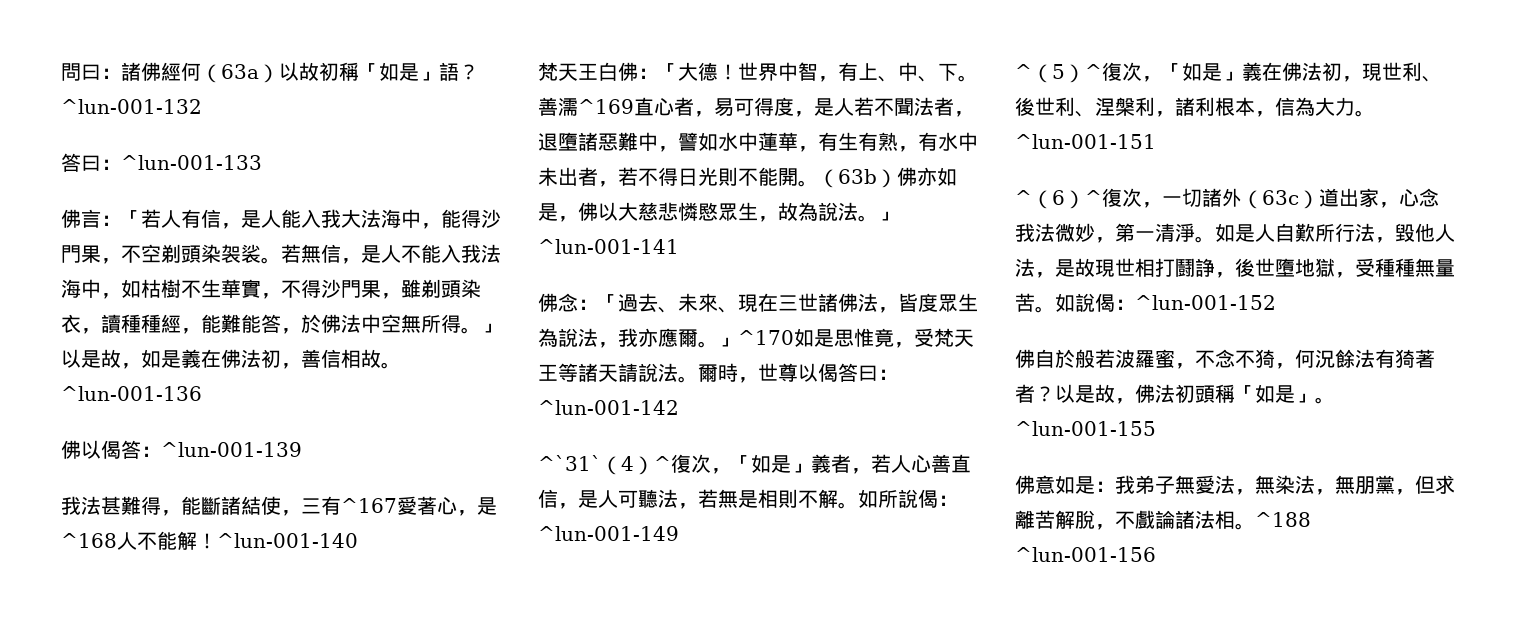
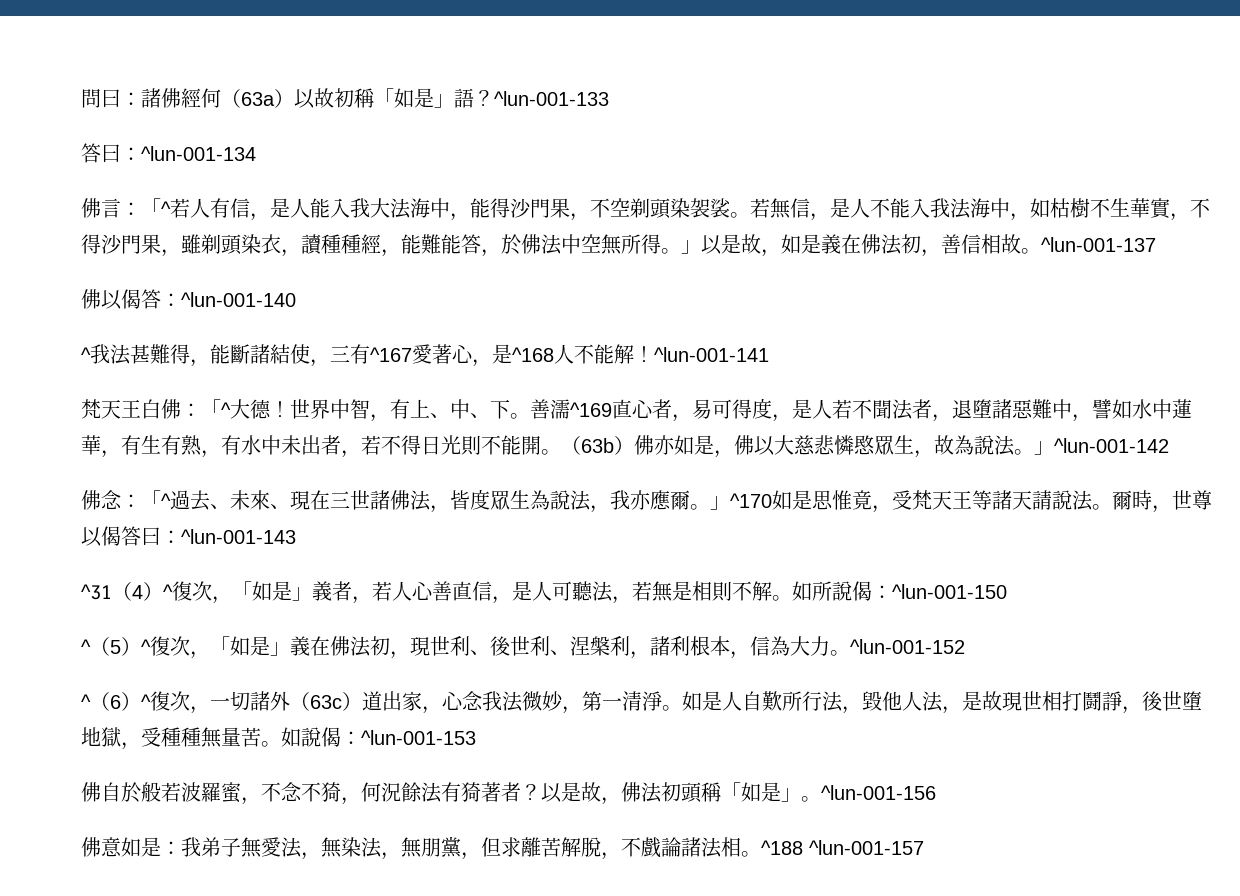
- ^lun-001-132
- 答曰：^lun-001-133
+ ^lun-001-133
+ 答曰：^lun-001-134
- 佛言：「若人有信，是人能入我大法海中，能得沙門果，不空剃頭染袈裟。
+ 佛言：「^若人有信，是人能入我大法海中，能得沙門果，不空剃頭染袈裟。
- ^lun-001-136
+ ^lun-001-137
- 佛以偈答：^lun-001-139
- 我法甚難得，能斷諸結使，三有^167愛著心，是^168人不能解！
+ 佛以偈答：^lun-001-140
+ ^我法甚難得，能斷諸結使，三有^167愛著心，是^168人不能解！
- ^lun-001-140
+ ^lun-001-141
- 梵天王白佛：「大德！
+ 梵天王白佛：「^大德！
- （63b）佛亦如是，佛以大慈悲憐愍眾生，故為說法。」^lun-001-141
+ （63b）佛亦如是，佛以大慈悲憐愍眾生，故為說法。」^lun-001-142
- 佛念：「過去、未來、現在三世諸佛法，皆度眾生為說法，我亦應爾。」^170如是思惟竟，受梵天王等諸天請說法。
+ 佛念：「^過去、未來、現在三世諸佛法，皆度眾生為說法，我亦應爾。」^170如是思惟竟，受梵天王等諸天請說法。
- 爾時，世尊以偈答曰：^lun-001-142
- ^`31`（4）^復次，「如是」義者，若人心善直信，是人可聽法，若無是相則不解。
+ 爾時，世尊以偈答曰：^lun-001-143
+ ^31（4）^復次，「如是」義者，若人心善直信，是人可聽法，若無是相則不解。
- 如所說偈：^lun-001-149
+ 如所說偈：^lun-001-150
- ^lun-001-151
+ ^lun-001-152
- 如說偈：^lun-001-152
+ 如說偈：^lun-001-153
- ^lun-001-155
+ ^lun-001-156
- ^188 ^lun-001-156
+ ^188 ^lun-001-157

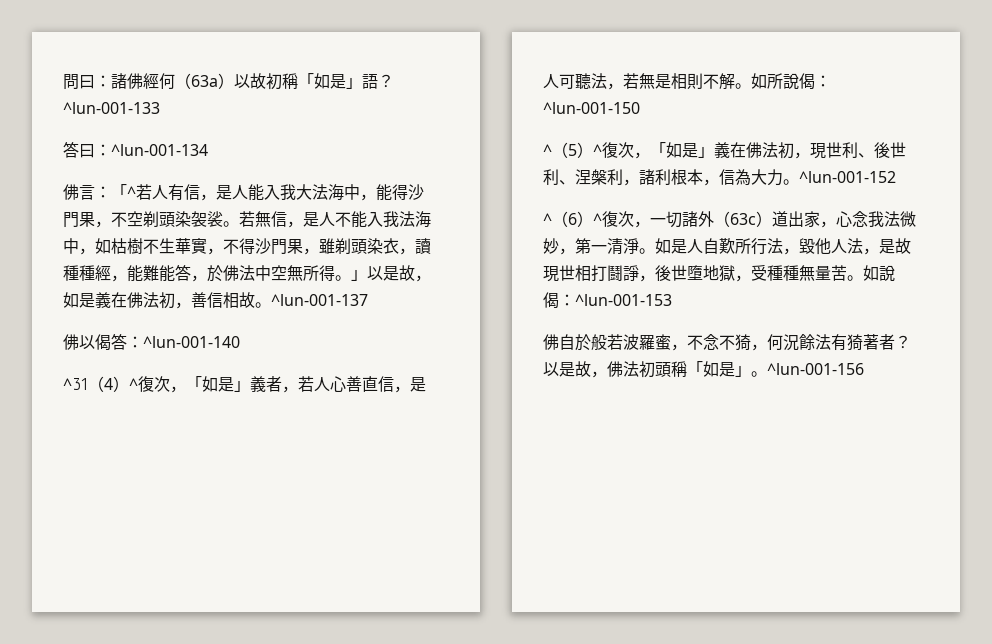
- ^我法甚難得，能斷諸結使，三有^167愛著心，是^168人不能解！^lun-001-141
- 梵天王白佛：「^大德！世界中智，有上、中、下。善濡^169直心者，易可得度，是人若不聞法者，退墮諸惡難中，譬如水中蓮華，有生有熟，有水中未出者，若不得日光則不能開。（63b）佛亦如是，佛以大慈悲憐愍眾生，故為說法。」^lun-001-142
- 佛念：「^過去、未來、現在三世諸佛法，皆度眾生為說法，我亦應爾。」^170如是思惟竟，受梵天王等諸天請說法。爾時，世尊以偈答曰：^lun-001-143
- 佛意如是：我弟子無愛法，無染法，無朋黨，但求離苦解脫，不戲論諸法相。^188 ^lun-001-157

